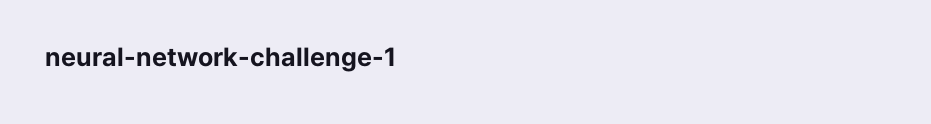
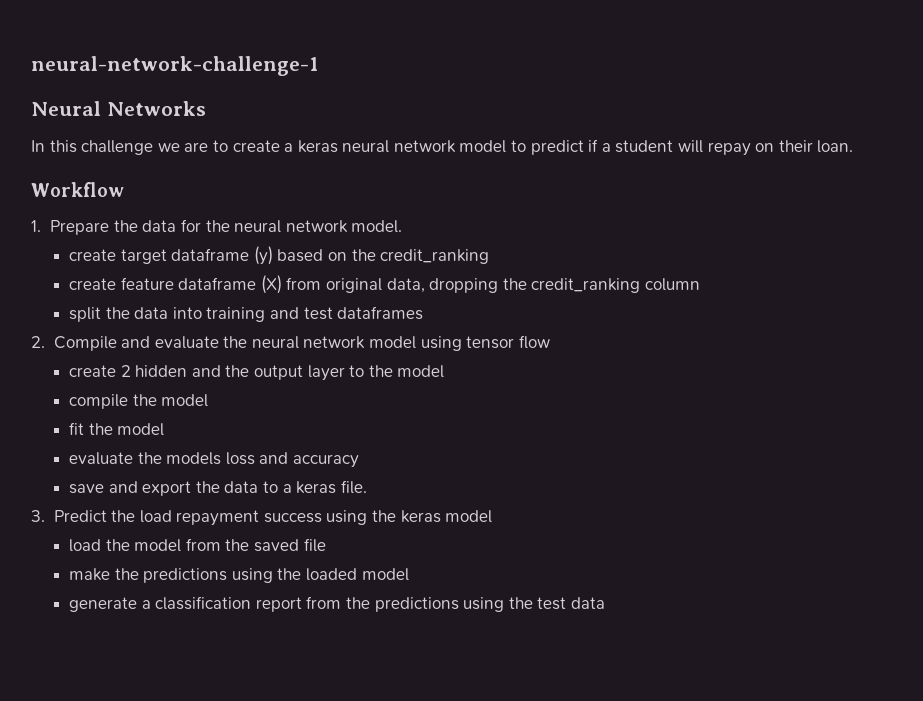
+ Neural Networks
+ In this challenge we are to create a keras neural network model to predict if a student will repay on their loan.
+ Workflow
+ 1. Prepare the data for the neural network model.
+ create target dataframe (y) based on the credit_ranking
+ create feature dataframe (X) from original data, dropping the credit_ranking column
+ split the data into training and test dataframes
+ 2. Compile and evaluate the neural network model using tensor flow
+ create 2 hidden and the output layer to the model
+ compile the model
+ fit the model
+ evaluate the models loss and accuracy
+ save and export the data to a keras file.
+ 3. Predict the load repayment success using the keras model
+ load the model from the saved file
+ make the predictions using the loaded model
+ generate a classification report from the predictions using the test data

